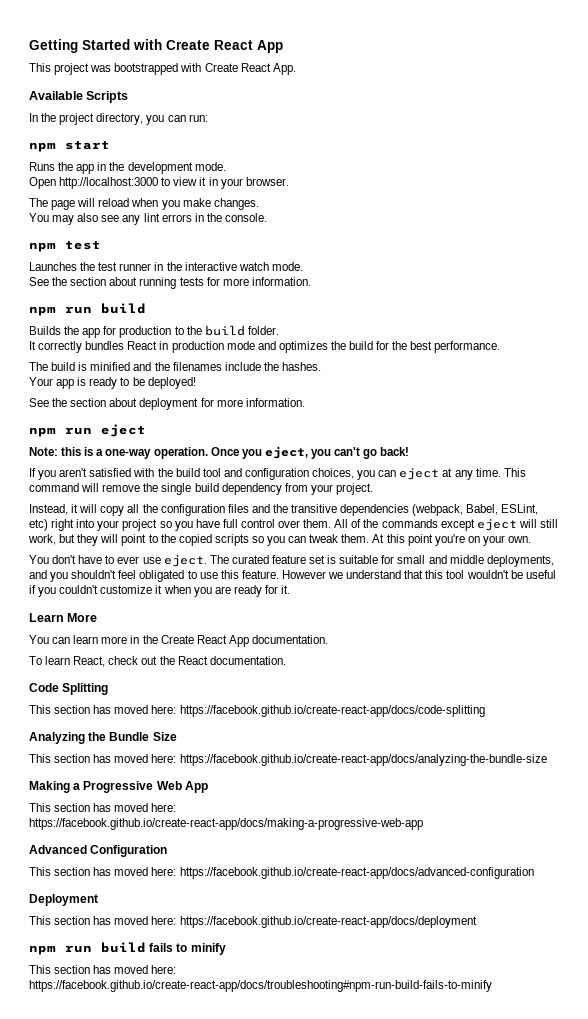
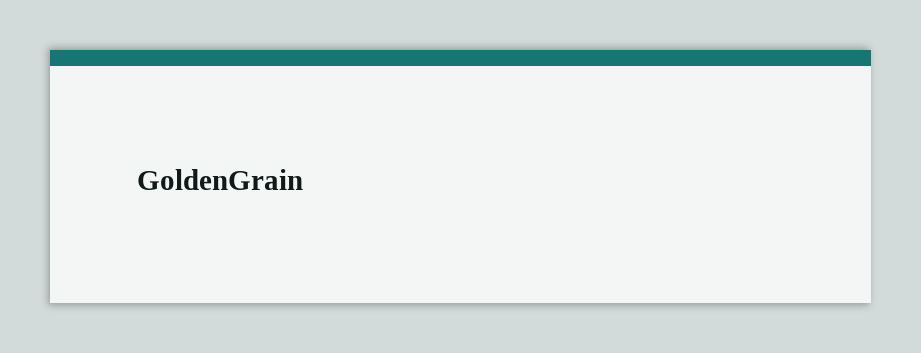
- Getting Started with Create React App
- This project was bootstrapped with Create React App.
- Available Scripts
- In the project directory, you can run:
- npm start
- Runs the app in the development mode.
- Open http://localhost:3000 to view it in your browser.
- The page will reload when you make changes.
- You may also see any lint errors in the console.
- npm test
- Launches the test runner in the interactive watch mode.
- See the section about running tests for more information.
- npm run build
- Builds the app for production to the build folder.
- It correctly bundles React in production mode and optimizes the build for the best performance.
- The build is minified and the filenames include the hashes.
- Your app is ready to be deployed!
- See the section about deployment for more information.
- npm run eject
- Note: this is a one-way operation. Once you eject, you can't go back!
- If you aren't satisfied with the build tool and configuration choices, you can eject at any time. This command will remove the single build dependency from your project.
- Instead, it will copy all the configuration files and the transitive dependencies (webpack, Babel, ESLint, etc) right into your project so you have full control over them. All of the commands except eject will still work, but they will point to the copied scripts so you can tweak them. At this point you're on your own.
- You don't have to ever use eject. The curated feature set is suitable for small and middle deployments, and you shouldn't feel obligated to use this feature. However we understand that this tool wouldn't be useful if you couldn't customize it when you are ready for it.
- Learn More
- You can learn more in the Create React App documentation.
- To learn React, check out the React documentation.
- Code Splitting
- This section has moved here: https://facebook.github.io/create-react-app/docs/code-splitting
- Analyzing the Bundle Size
- This section has moved here: https://facebook.github.io/create-react-app/docs/analyzing-the-bundle-size
- Making a Progressive Web App
- This section has moved here: https://facebook.github.io/create-react-app/docs/making-a-progressive-web-app
- Advanced Configuration
- This section has moved here: https://facebook.github.io/create-react-app/docs/advanced-configuration
- Deployment
- This section has moved here: https://facebook.github.io/create-react-app/docs/deployment
- npm run build fails to minify
- This section has moved here: https://facebook.github.io/create-react-app/docs/troubleshooting#npm-run-build-fails-to-minify
+ GoldenGrain

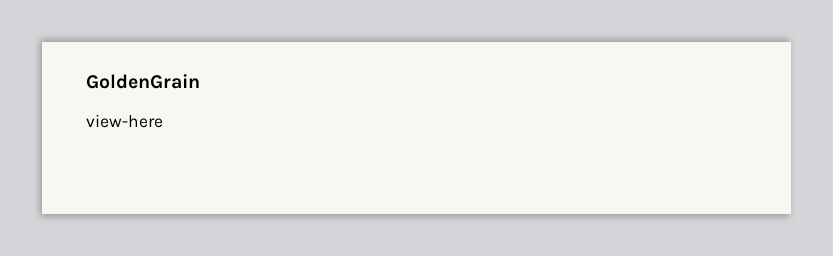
+ view-here

